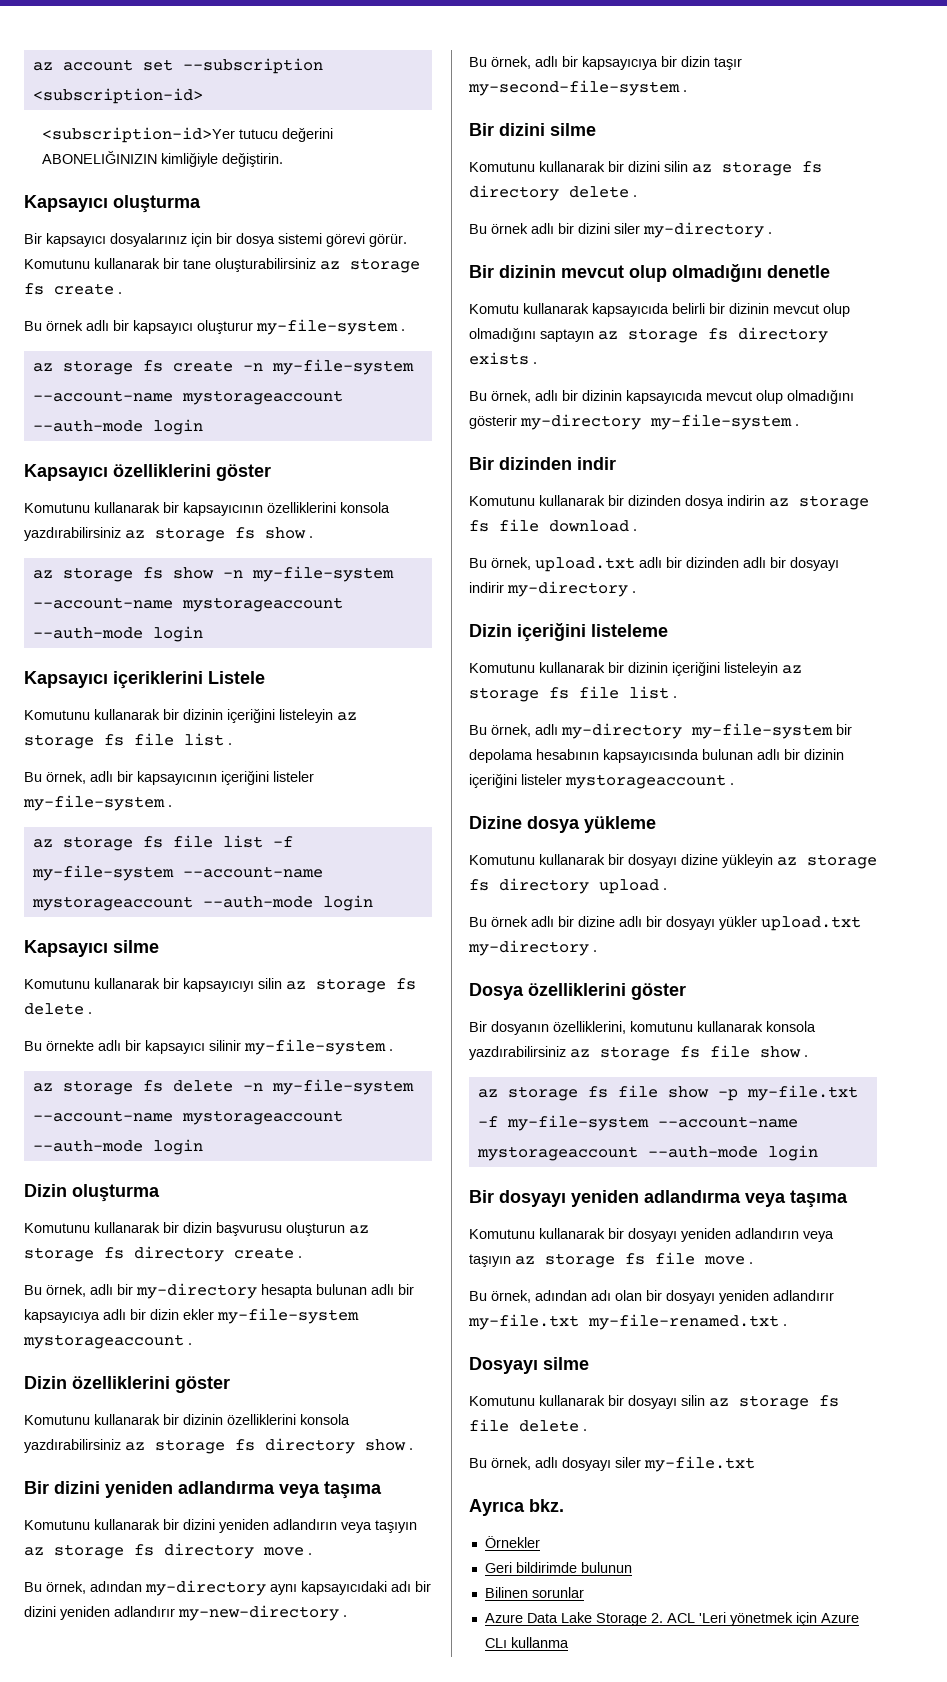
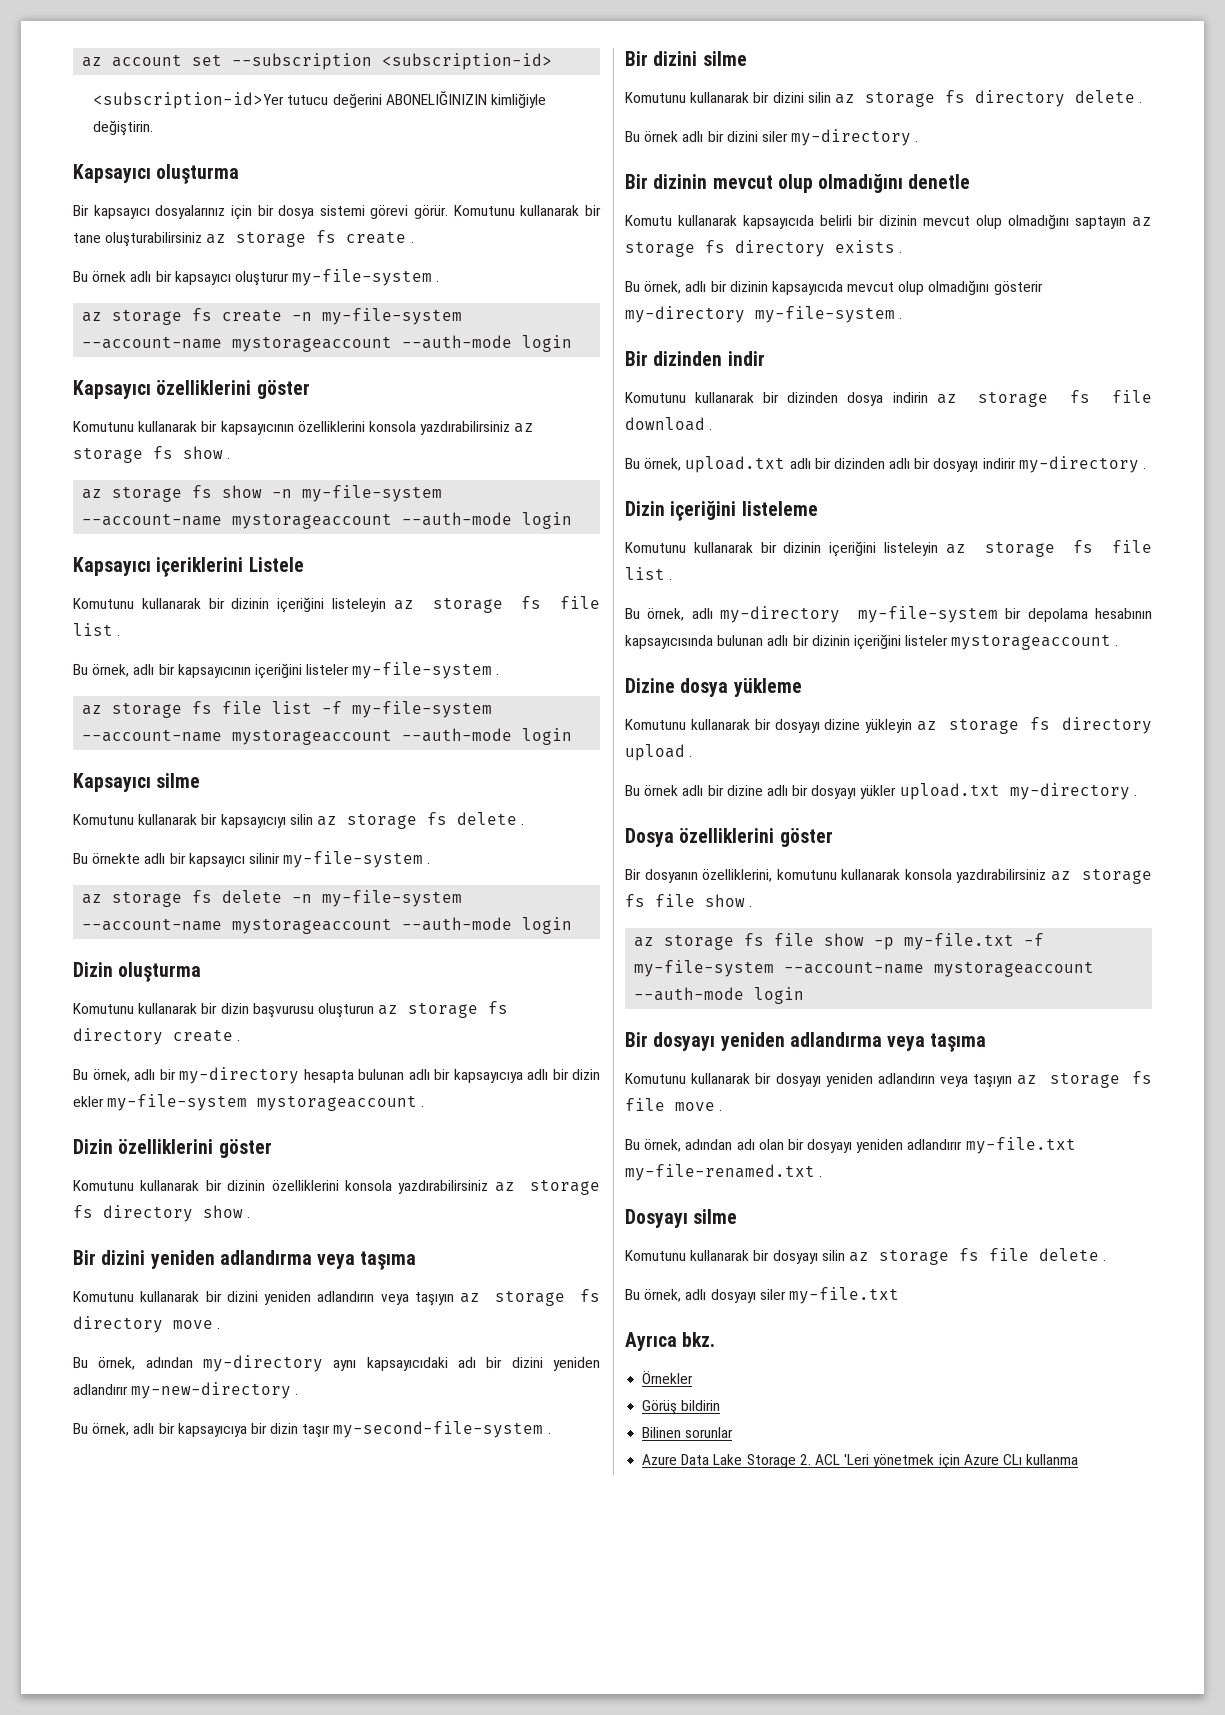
- Geri bildirimde bulunun
+ Görüş bildirin

